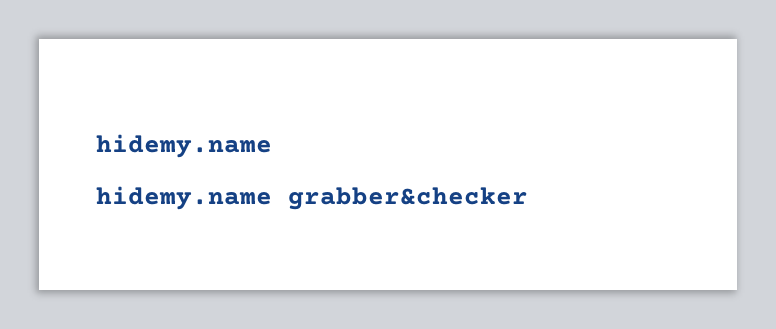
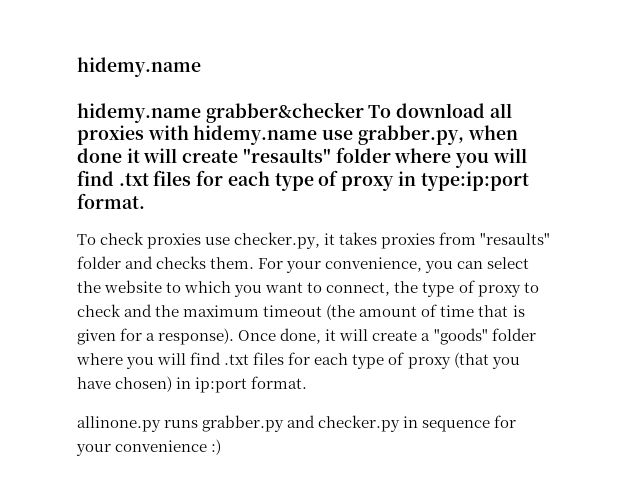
- hidemy.name grabber&checker
+ hidemy.name grabber&checker To download all proxies with hidemy.name use grabber.py, when done it will create "resaults" folder where you will find .txt files for each type of proxy in type:ip:port format.
+ To check proxies use checker.py, it takes proxies from "resaults" folder and checks them. For your convenience, you can select the website to which you want to connect, the type of proxy to check and the maximum timeout (the amount of time that is given for a response). Once done, it will create a "goods" folder where you will find .txt files for each type of proxy (that you have chosen) in ip:port format.
+ allinone.py runs grabber.py and checker.py in sequence for your convenience :)

